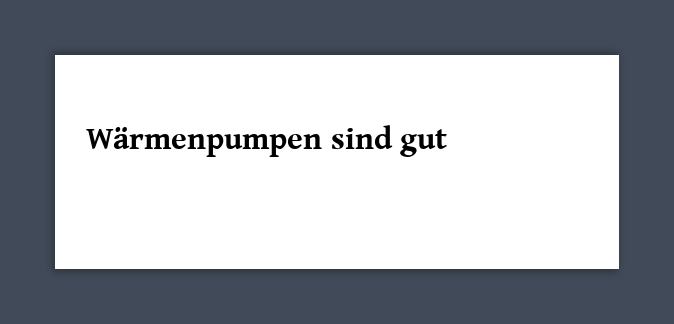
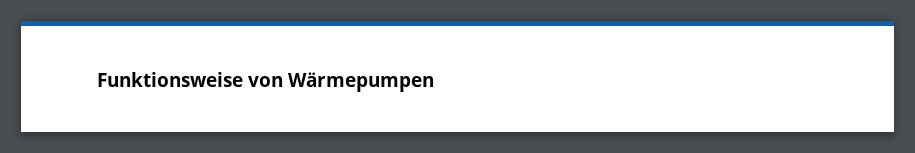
- Wärmenpumpen sind gut
+ Funktionsweise von Wärmepumpen

